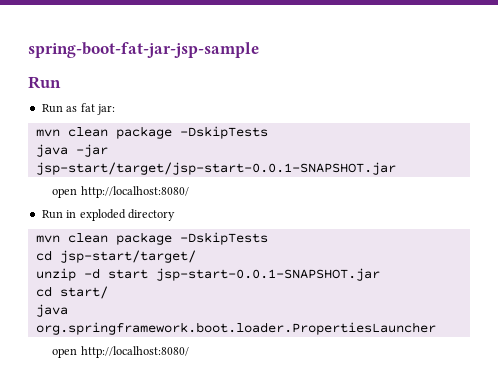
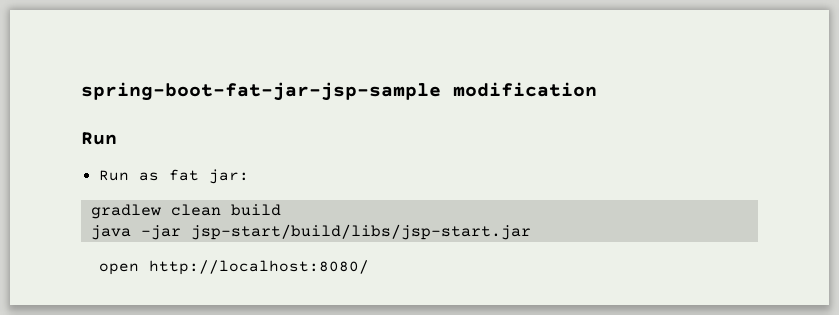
- spring-boot-fat-jar-jsp-sample
+ spring-boot-fat-jar-jsp-sample modification
  Run as fat jar:
- mvn clean package -DskipTests
+ gradlew clean build
- java -jar jsp-start/target/jsp-start-0.0.1-SNAPSHOT.jar
- open http://localhost:8080/
- Run in exploded directory
- mvn clean package -DskipTests
- cd jsp-start/target/
- unzip -d start jsp-start-0.0.1-SNAPSHOT.jar
- cd start/
- java org.springframework.boot.loader.PropertiesLauncher
+ java -jar jsp-start/build/libs/jsp-start.jar

